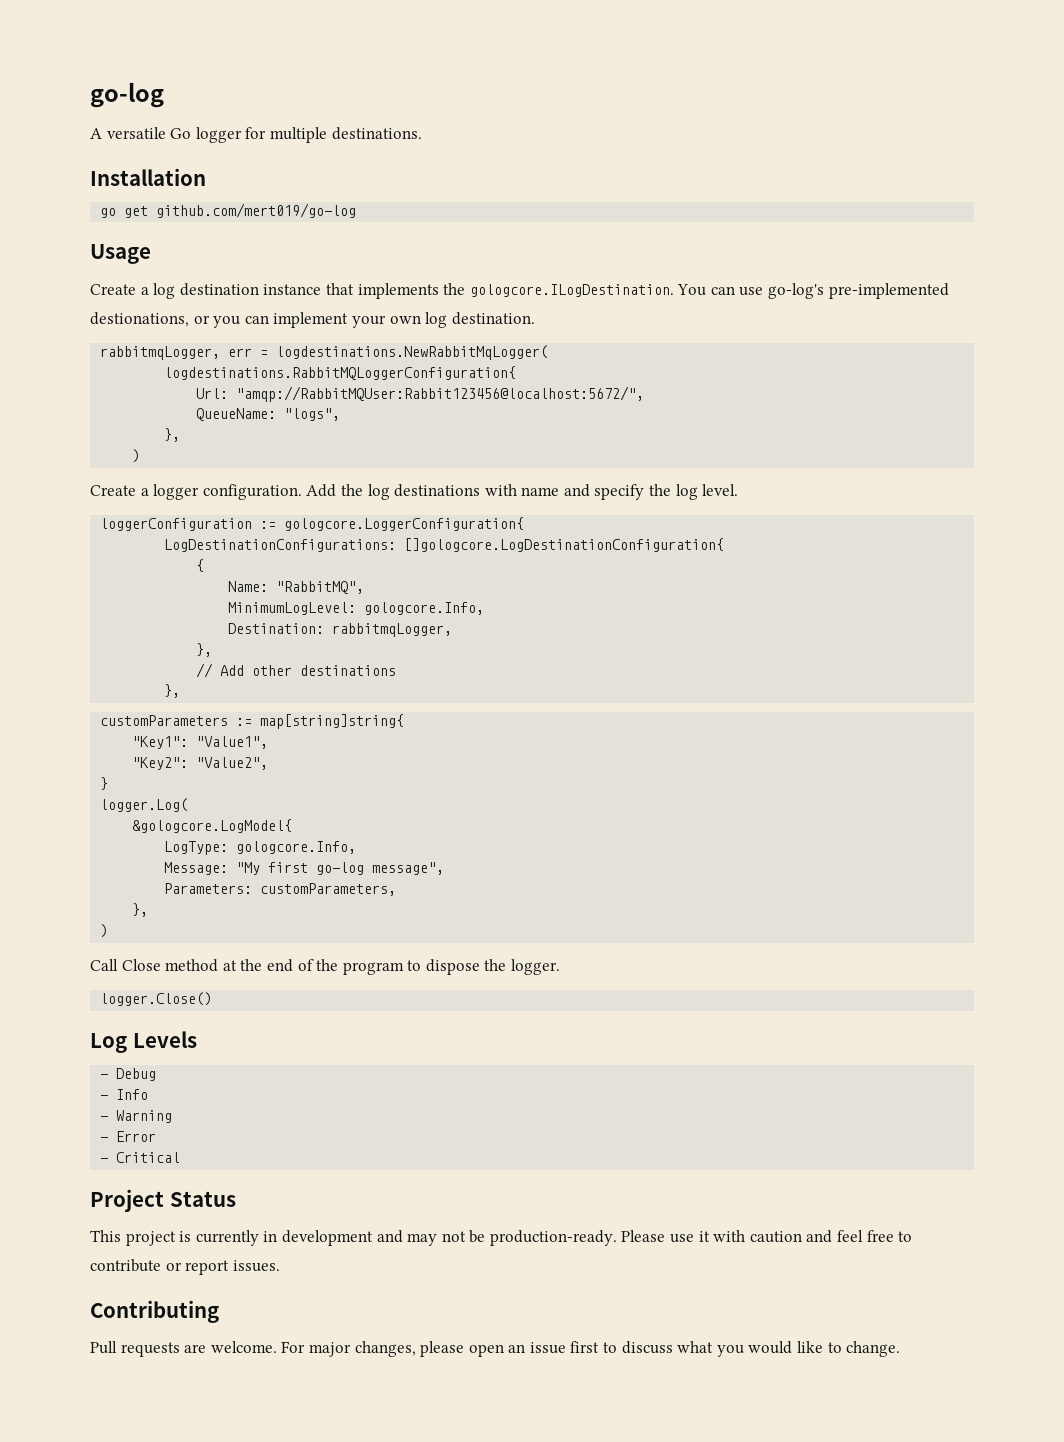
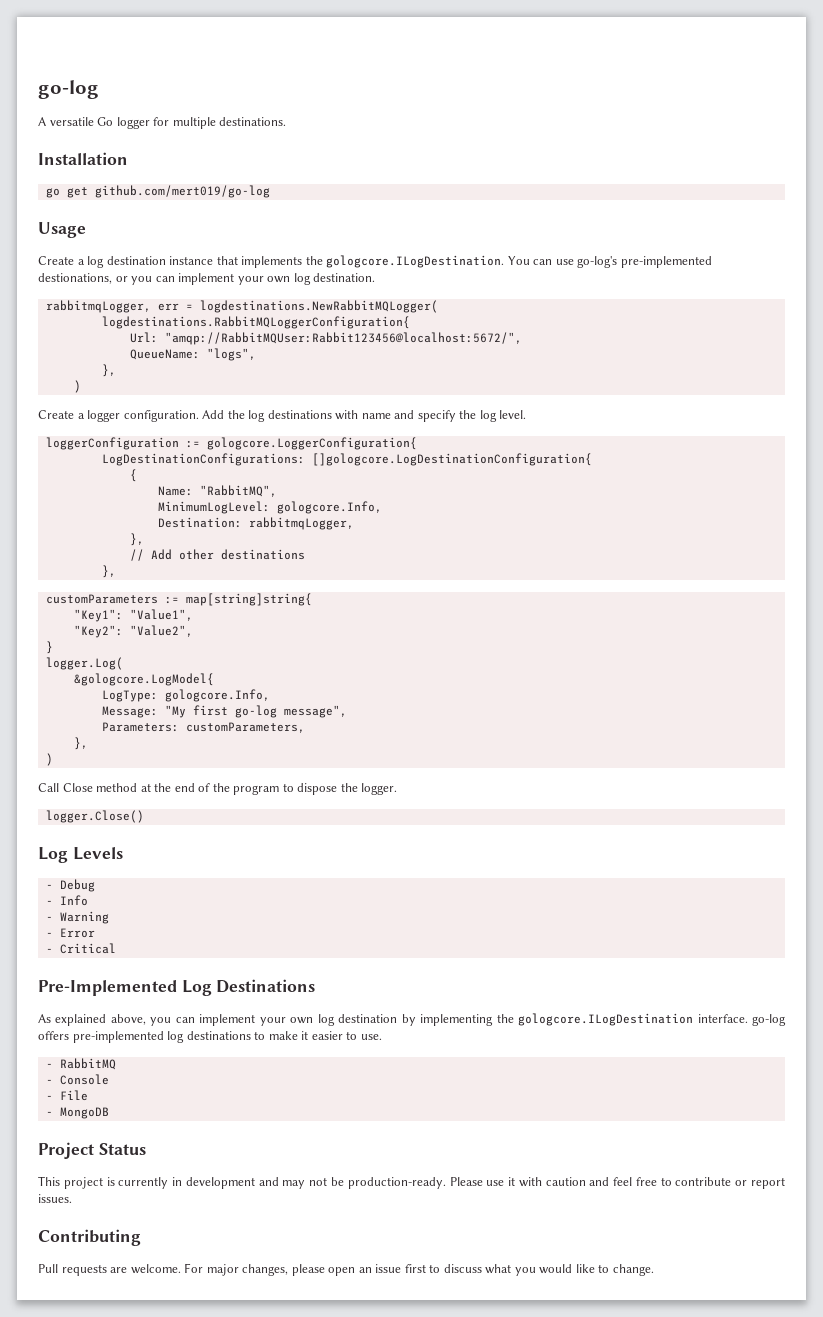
- rabbitmqLogger, err = logdestinations.NewRabbitMqLogger(
+ rabbitmqLogger, err = logdestinations.NewRabbitMQLogger(
+ Pre-Implemented Log Destinations
+ As explained above, you can implement your own log destination by implementing the gologcore.ILogDestination interface. go-log offers pre-implemented log destinations to make it easier to use.
+ - RabbitMQ
+ - Console
+ - File
+ - MongoDB

